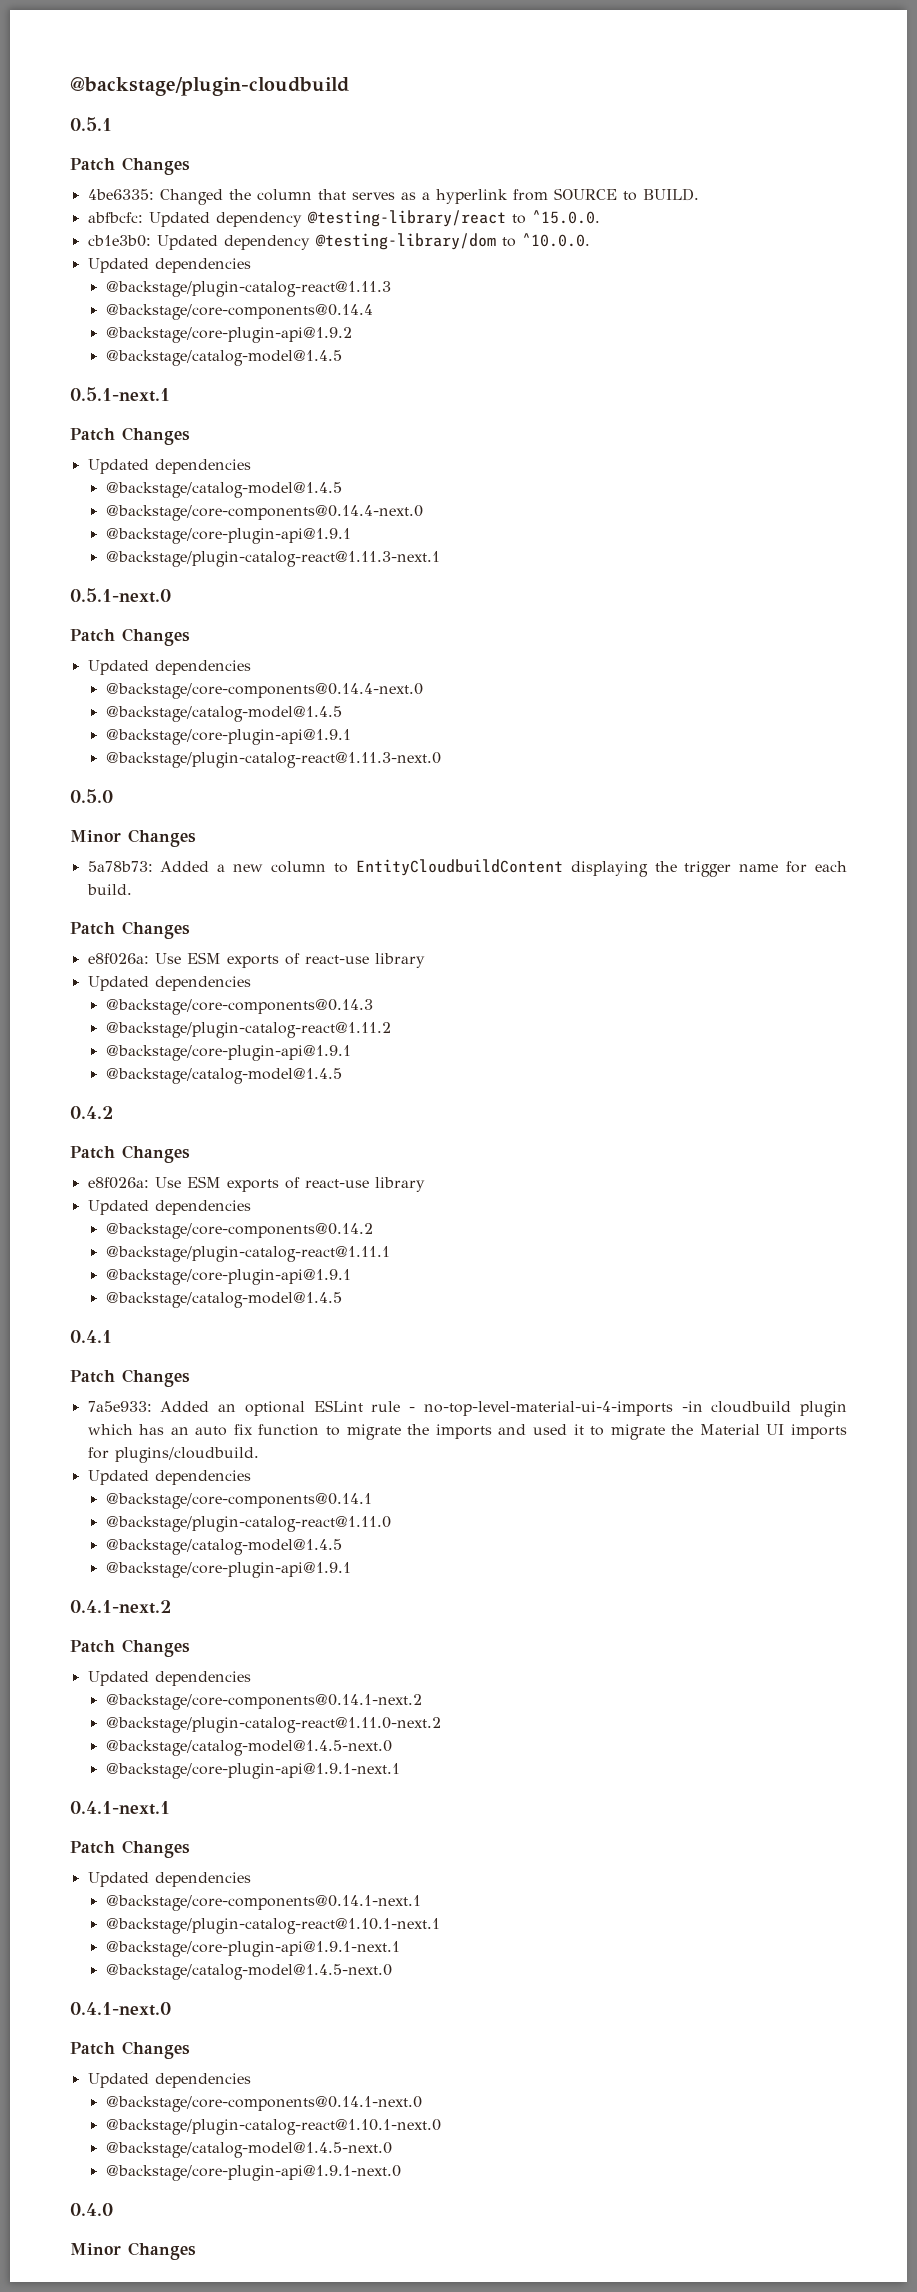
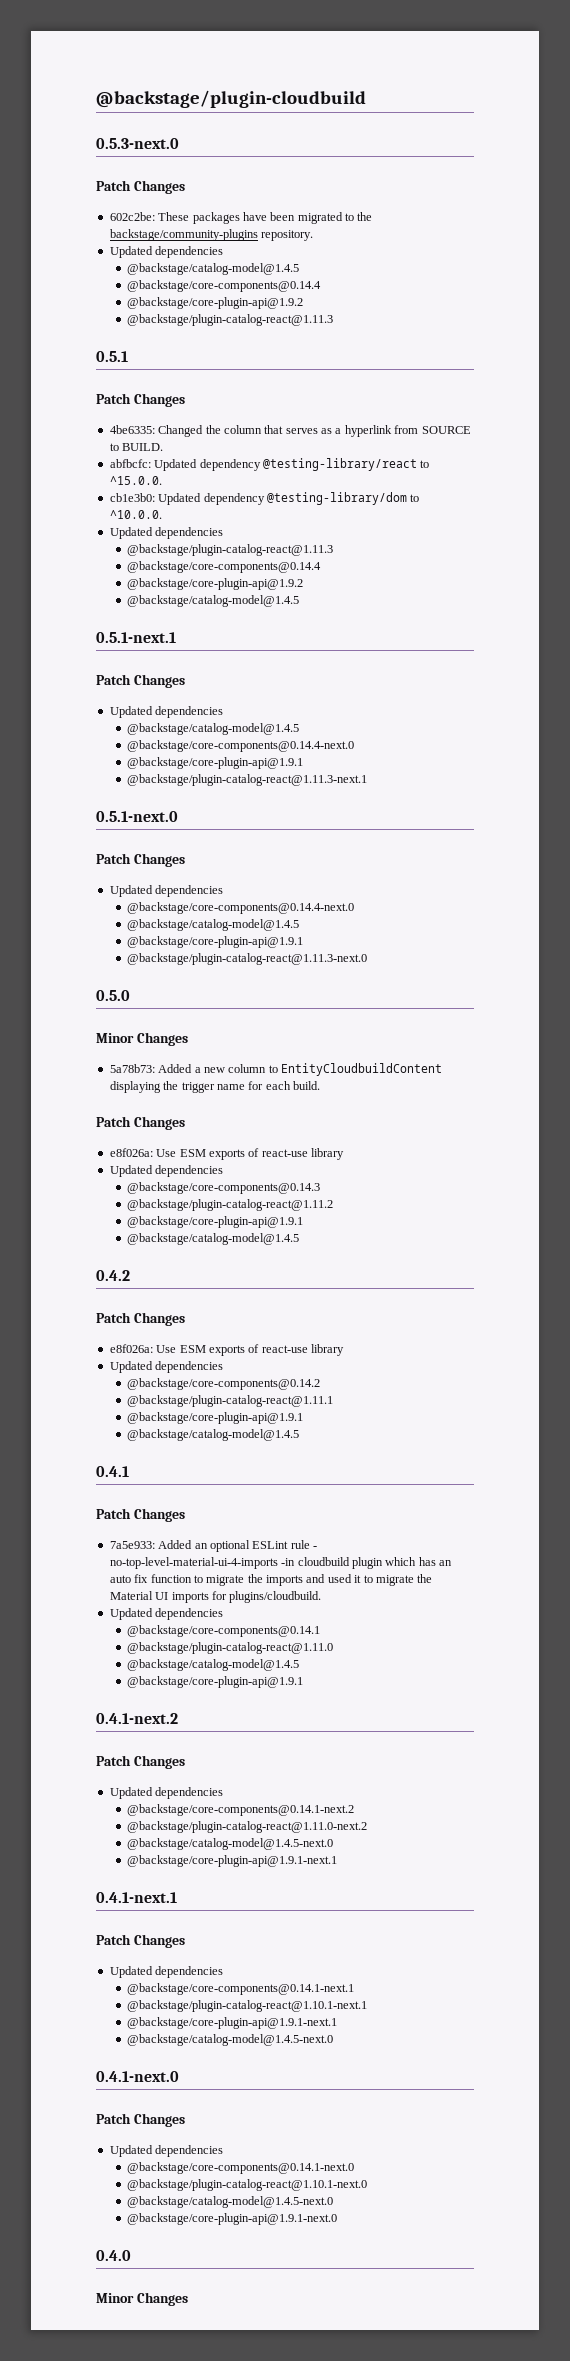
+ 0.5.3-next.0
+ Patch Changes
+ 602c2be: These packages have been migrated to the backstage/community-plugins repository.
+ Updated dependencies
+ @backstage/catalog-model@1.4.5
+ @backstage/core-components@0.14.4
+ @backstage/core-plugin-api@1.9.2
+ @backstage/plugin-catalog-react@1.11.3

